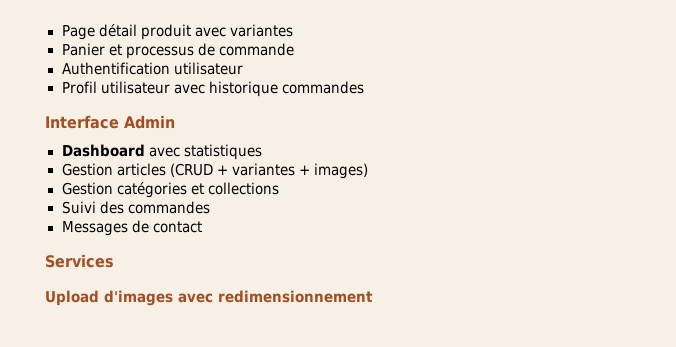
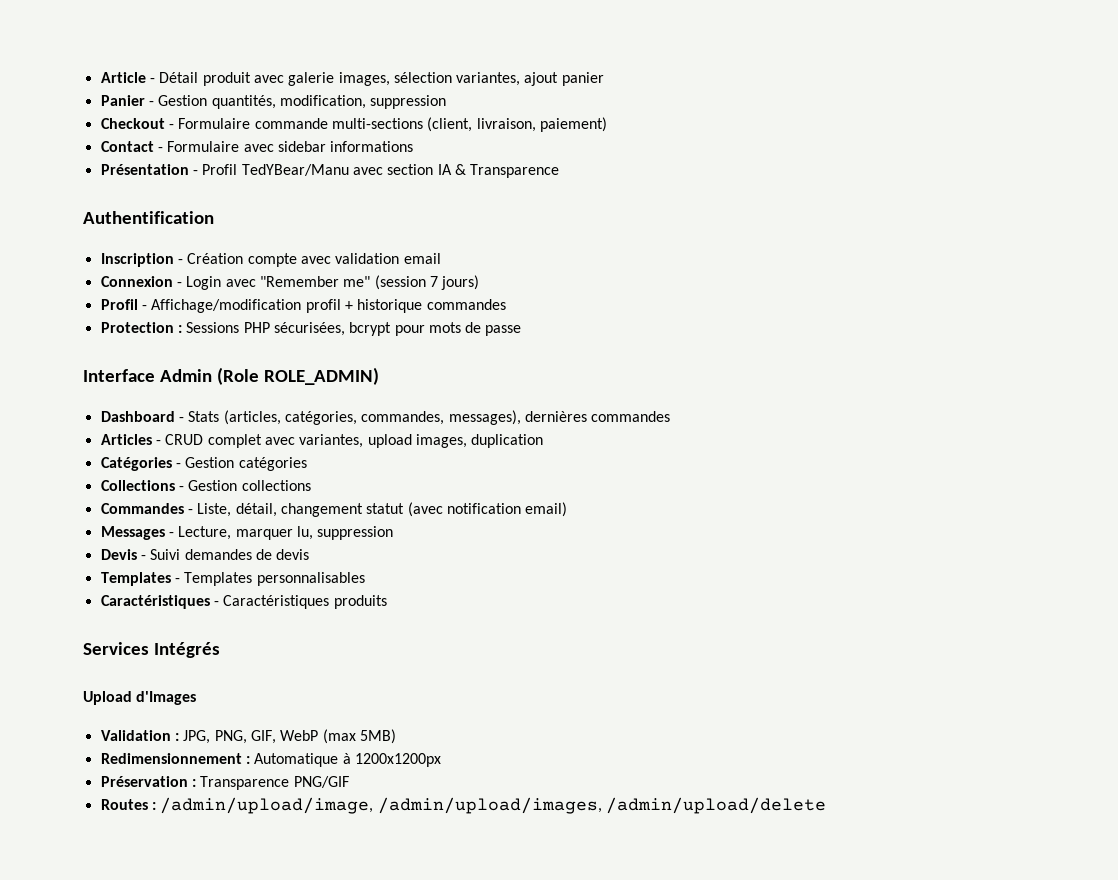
- Page détail produit avec variantes
- Panier et processus de commande
- Authentification utilisateur
- Profil utilisateur avec historique commandes
+ Article - Détail produit avec galerie images, sélection variantes, ajout panier
+ Panier - Gestion quantités, modification, suppression
+ Checkout - Formulaire commande multi-sections (client, livraison, paiement)
+ Contact - Formulaire avec sidebar informations
+ Présentation - Profil TedYBear/Manu avec section IA & Transparence
+ Authentification
+ Inscription - Création compte avec validation email
+ Connexion - Login avec "Remember me" (session 7 jours)
+ Profil - Affichage/modification profil + historique commandes
+ Protection : Sessions PHP sécurisées, bcrypt pour mots de passe
- Interface Admin
+ Interface Admin (Role ROLE_ADMIN)
- Dashboard avec statistiques
- Gestion articles (CRUD + variantes + images)
- Gestion catégories et collections
- Suivi des commandes
- Messages de contact
+ Dashboard - Stats (articles, catégories, commandes, messages), dernières commandes
+ Articles - CRUD complet avec variantes, upload images, duplication
+ Catégories - Gestion catégories
+ Collections - Gestion collections
+ Commandes - Liste, détail, changement statut (avec notification email)
+ Messages - Lecture, marquer lu, suppression
+ Devis - Suivi demandes de devis
+ Templates - Templates personnalisables
+ Caractéristiques - Caractéristiques produits
- Services
+ Services Intégrés
- Upload d'images avec redimensionnement
+ Upload d'Images
+ Validation : JPG, PNG, GIF, WebP (max 5MB)
+ Redimensionnement : Automatique à 1200x1200px
+ Préservation : Transparence PNG/GIF
+ Routes : /admin/upload/image, /admin/upload/images, /admin/upload/delete

